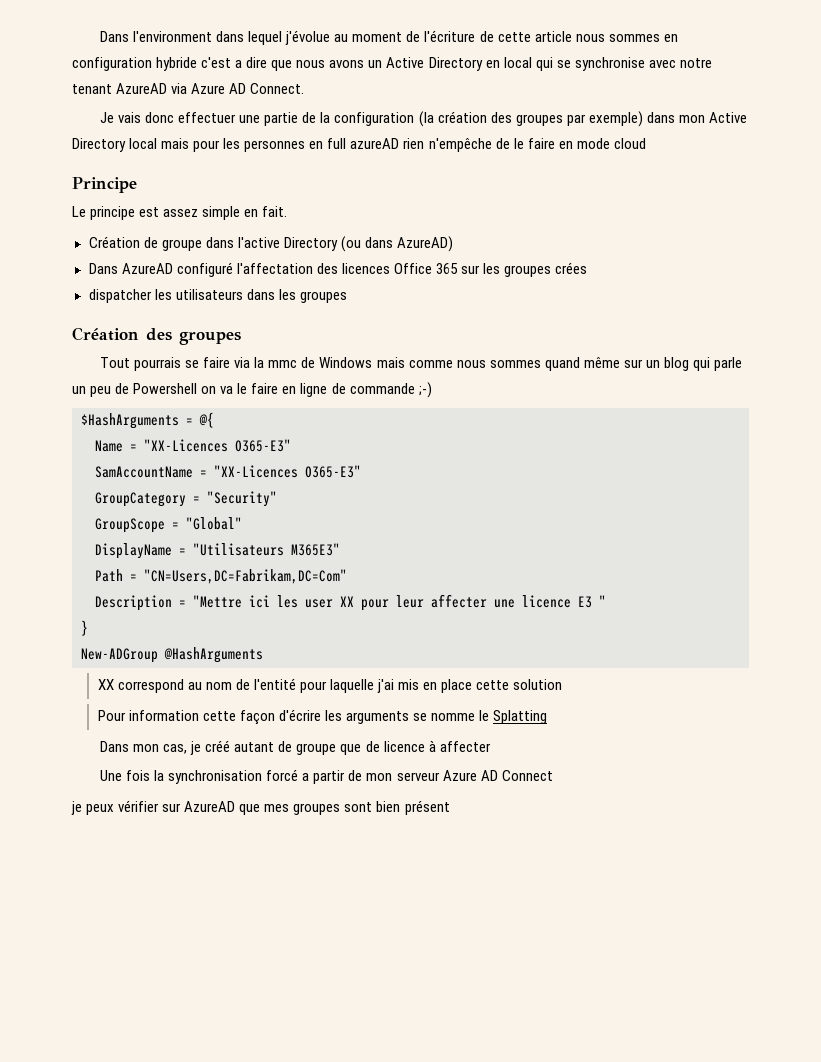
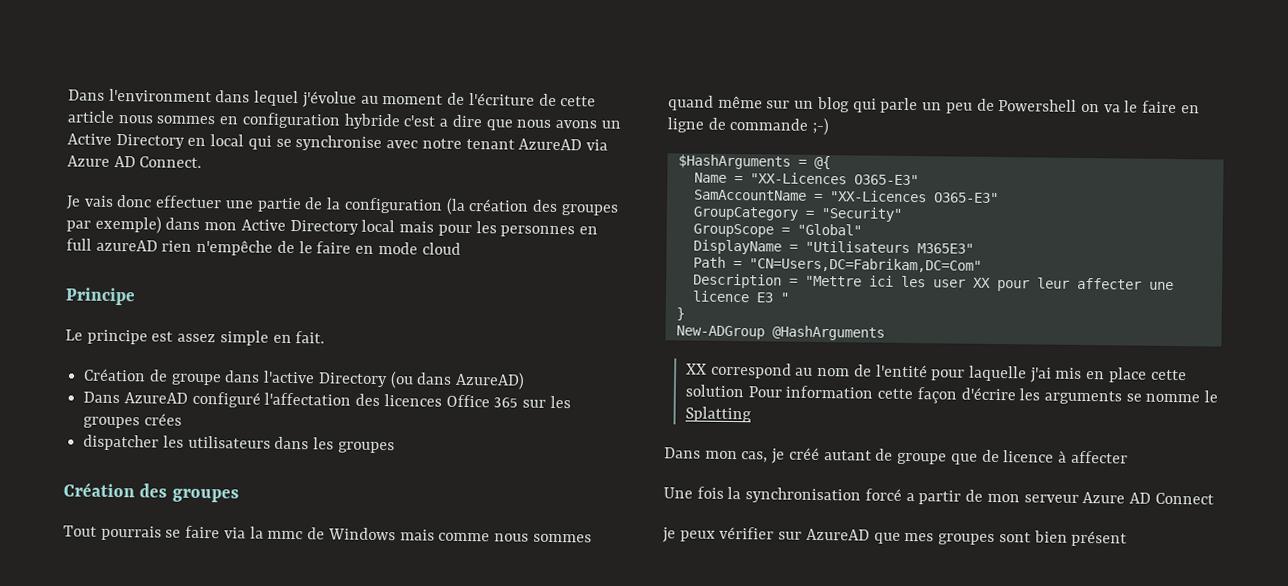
- XX correspond au nom de l'entité pour laquelle j'ai mis en place cette solution
- Pour information cette façon d'écrire les arguments se nomme le Splatting
+ XX correspond au nom de l'entité pour laquelle j'ai mis en place cette solution Pour information cette façon d'écrire les arguments se nomme le Splatting

